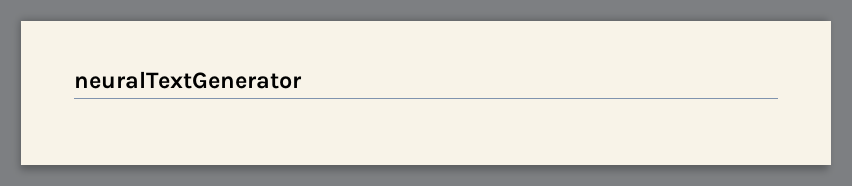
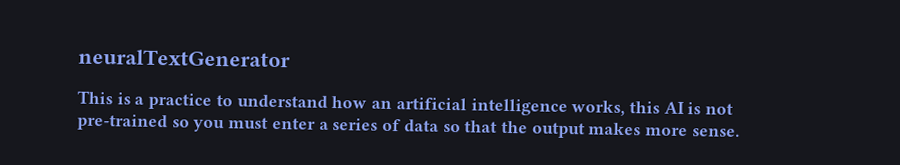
+ This is a practice to understand how an artificial intelligence works, this AI is not pre-trained so you must enter a series of data so that the output makes more sense.

